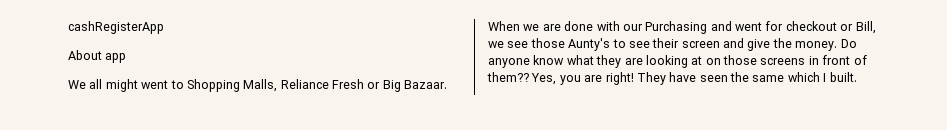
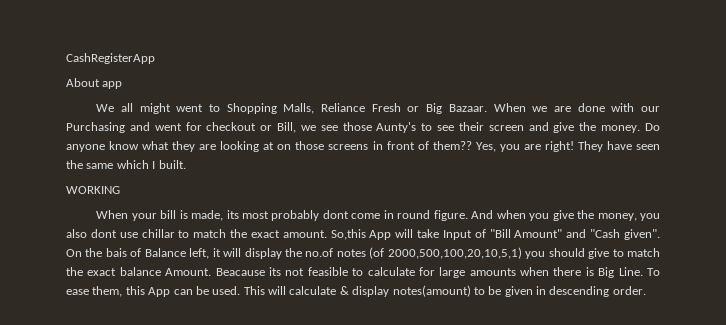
- cashRegisterApp
+ CashRegisterApp
+ WORKING
+ When your bill is made, its most probably dont come in round figure. And when you give the money, you also dont use chillar to match the exact amount. So,this App will take Input of "Bill Amount" and "Cash given". On the bais of Balance left, it will display the no.of notes (of 2000,500,100,20,10,5,1) you should give to match the exact balance Amount. Beacause its not feasible to calculate for large amounts when there is Big Line. To ease them, this App can be used. This will calculate & display notes(amount) to be given in descending order.

